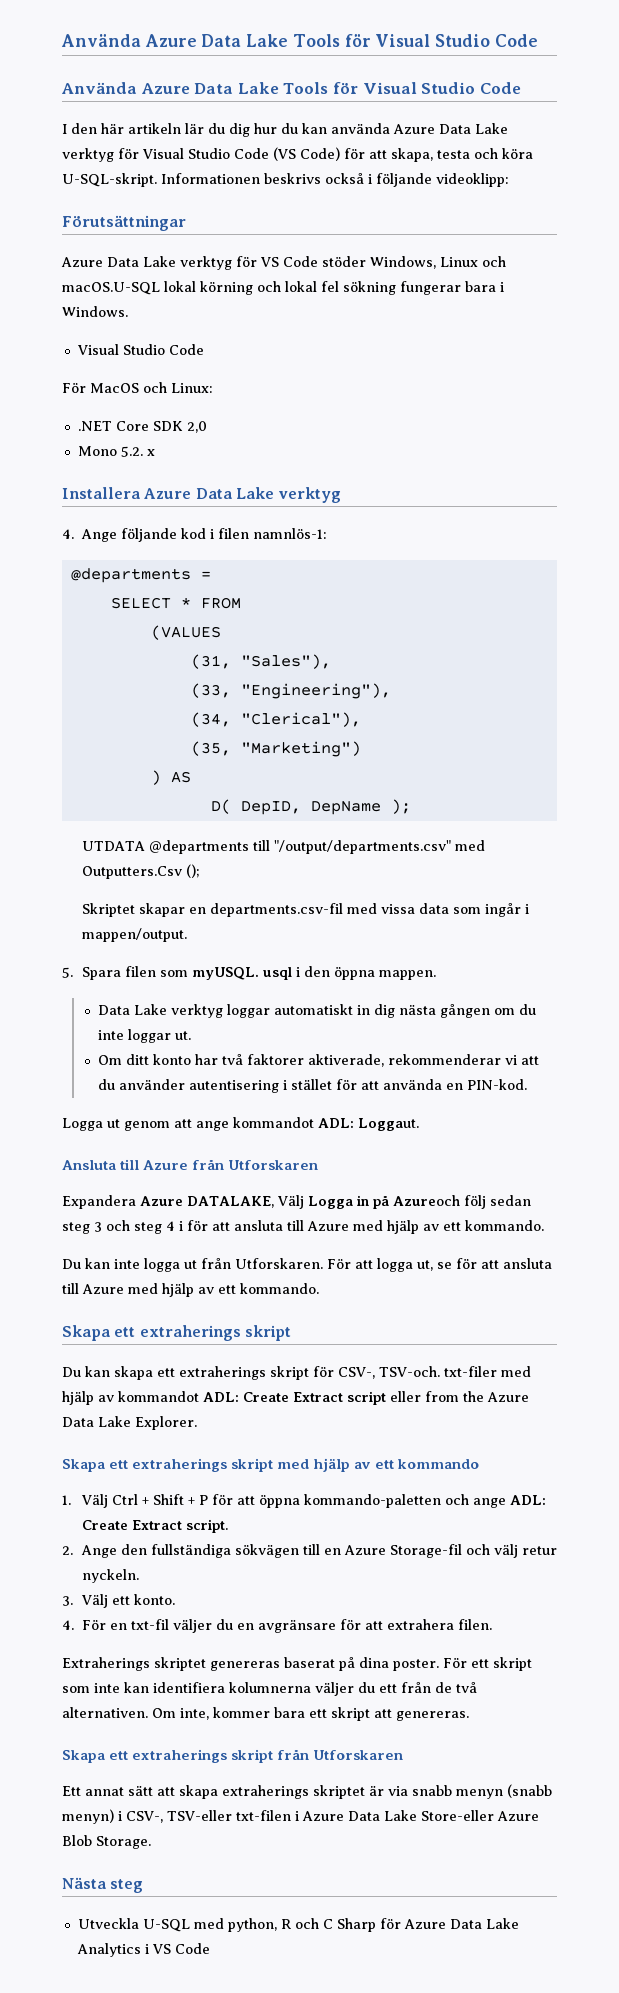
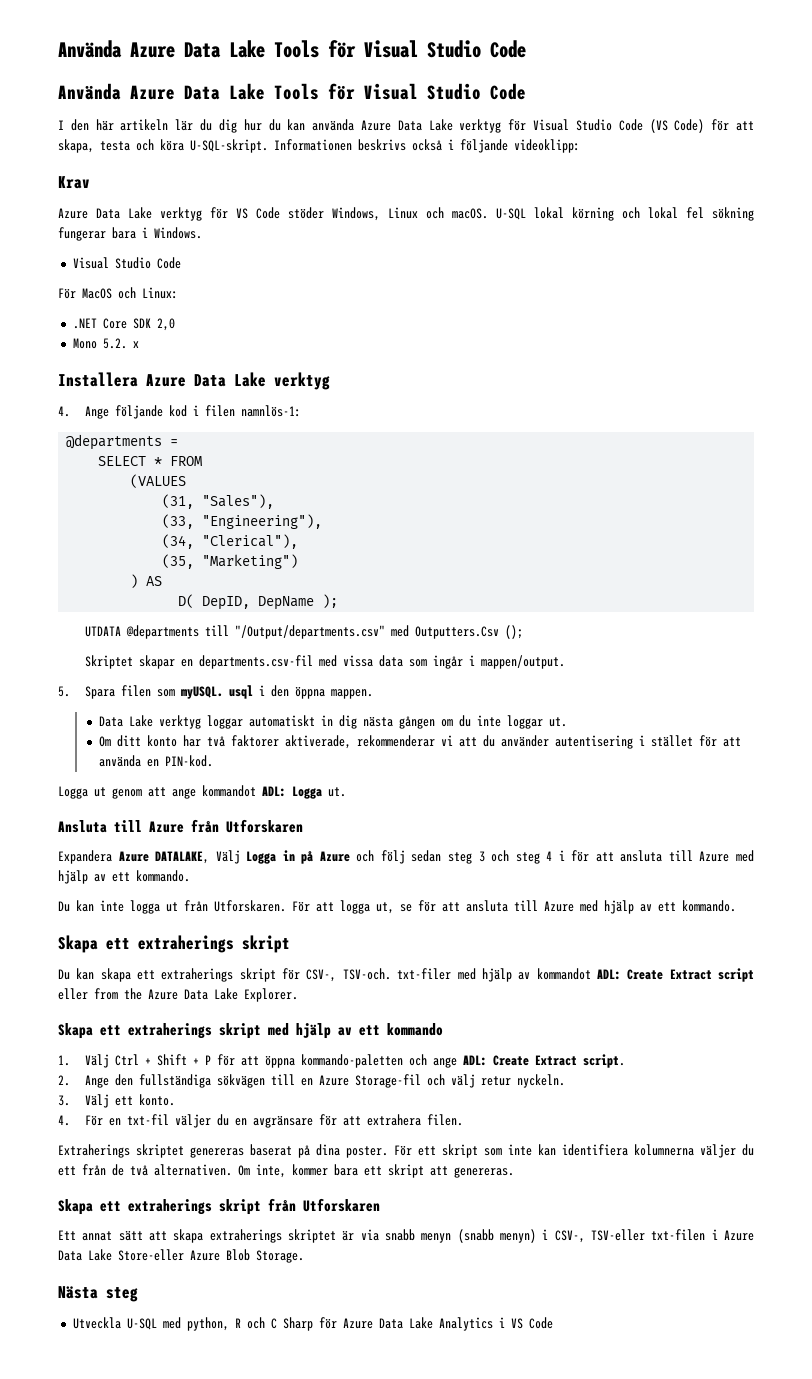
- Förutsättningar
+ Krav
- Azure Data Lake verktyg för VS Code stöder Windows, Linux och macOS.U-SQL lokal körning och lokal fel sökning fungerar bara i Windows.
+ Azure Data Lake verktyg för VS Code stöder Windows, Linux och macOS. U-SQL lokal körning och lokal fel sökning fungerar bara i Windows.
- UTDATA @departments till "/output/departments.csv" med Outputters.Csv ();
+ UTDATA @departments till "/Output/departments.csv" med Outputters.Csv ();
- Logga ut genom att ange kommandot ADL: Loggaut.
+ Logga ut genom att ange kommandot ADL: Logga ut.
- Expandera Azure DATALAKE, Välj Logga in på Azureoch följ sedan steg 3 och steg 4 i för att ansluta till Azure med hjälp av ett kommando.
+ Expandera Azure DATALAKE, Välj Logga in på Azure och följ sedan steg 3 och steg 4 i för att ansluta till Azure med hjälp av ett kommando.

